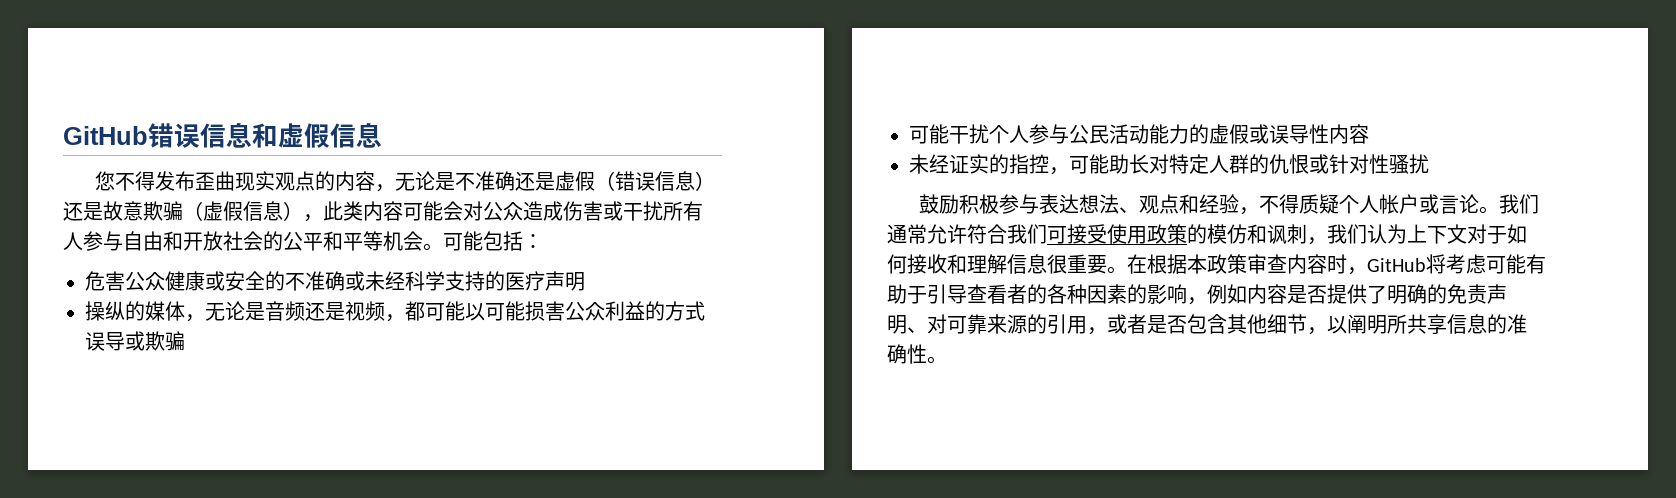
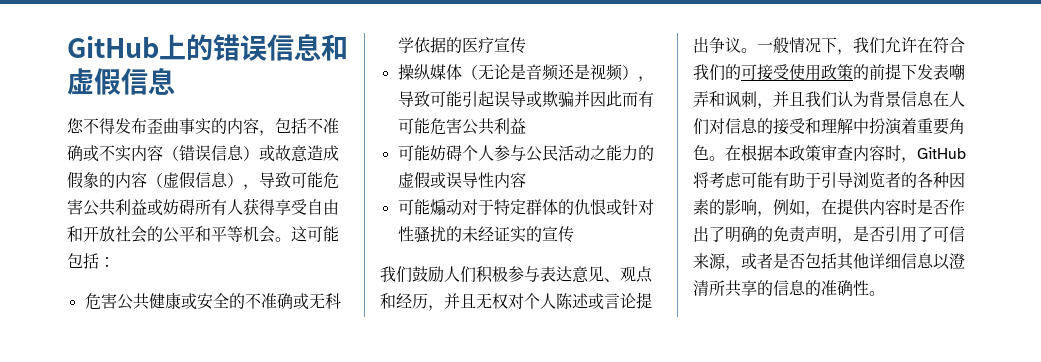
- GitHub错误信息和虚假信息
+ GitHub上的错误信息和虚假信息
- 您不得发布歪曲现实观点的内容，无论是不准确还是虚假（错误信息）还是故意欺骗（虚假信息），此类内容可能会对公众造成伤害或干扰所有人参与自由和开放社会的公平和平等机会。
+ 您不得发布歪曲事实的内容，包括不准确或不实内容（错误信息）或故意造成假象的内容（虚假信息），导致可能危害公共利益或妨碍所有人获得享受自由和开放社会的公平和平等机会。
- 可能包括：
+ 这可能包括：
- 危害公众健康或安全的不准确或未经科学支持的医疗声明
+ 危害公共健康或安全的不准确或无科学依据的医疗宣传
- 操纵的媒体，无论是音频还是视频，都可能以可能损害公众利益的方式误导或欺骗
- 可能干扰个人参与公民活动能力的虚假或误导性内容
+ 操纵媒体（无论是音频还是视频），导致可能引起误导或欺骗并因此而有可能危害公共利益
+ 可能妨碍个人参与公民活动之能力的虚假或误导性内容
- 未经证实的指控，可能助长对特定人群的仇恨或针对性骚扰
- 鼓励积极参与表达想法、观点和经验，不得质疑个人帐户或言论。我们通常允许符合我们可接受使用政策的模仿和讽刺，我们认为上下文对于如何接收和理解信息很重要。
+ 可能煽动对于特定群体的仇恨或针对性骚扰的未经证实的宣传
+ 我们鼓励人们积极参与表达意见、观点和经历，并且无权对个人陈述或言论提出争议。一般情况下，我们允许在符合我们的可接受使用政策的前提下发表嘲弄和讽刺，并且我们认为背景信息在人们对信息的接受和理解中扮演着重要角色。
- 在根据本政策审查内容时，GitHub将考虑可能有助于引导查看者的各种因素的影响，例如内容是否提供了明确的免责声明、对可靠来源的引用，或者是否包含其他细节，以阐明所共享信息的准确性。
+ 在根据本政策审查内容时，GitHub将考虑可能有助于引导浏览者的各种因素的影响，例如，在提供内容时是否作出了明确的免责声明，是否引用了可信来源，或者是否包括其他详细信息以澄清所共享的信息的准确性。

